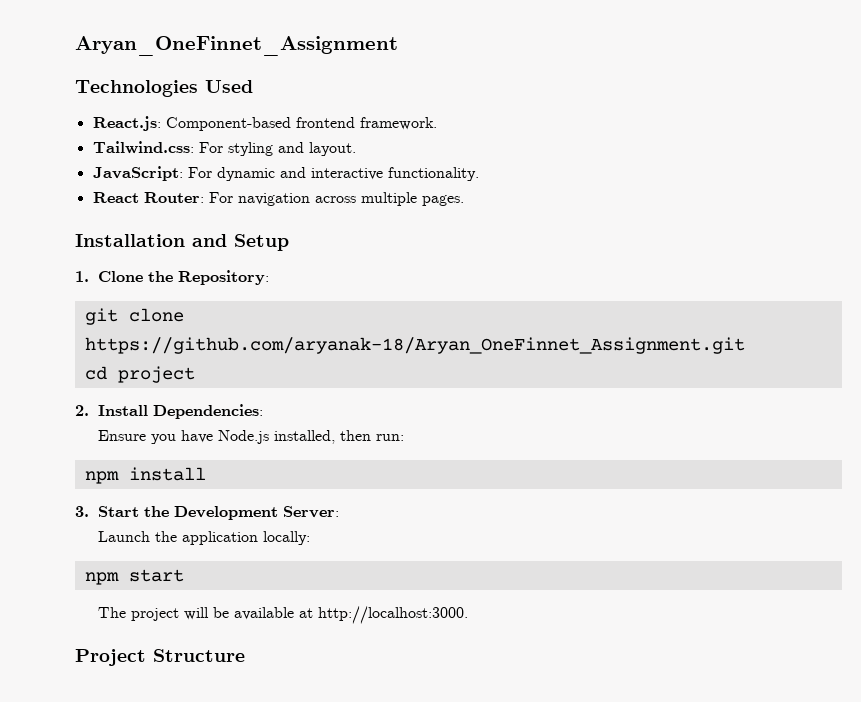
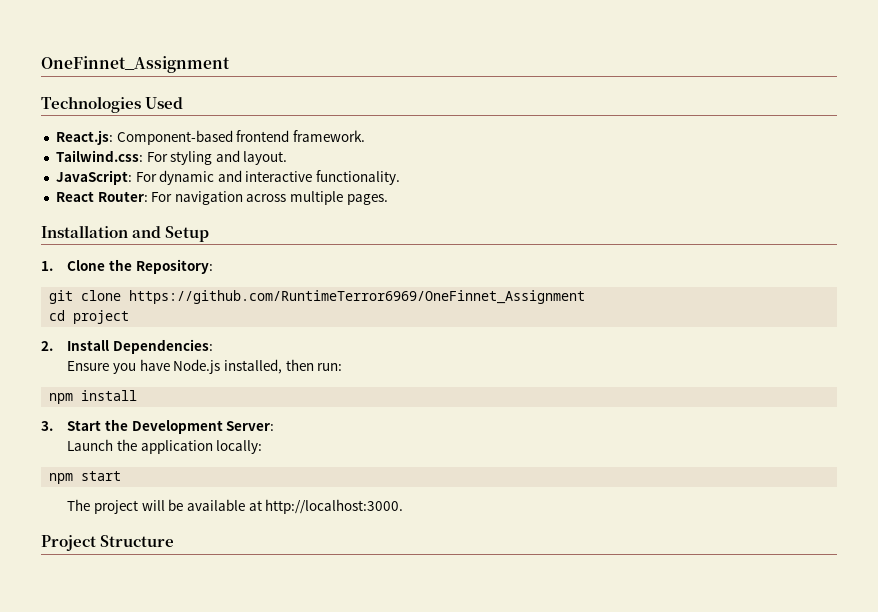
- Aryan_OneFinnet_Assignment
+ OneFinnet_Assignment
- git clone https://github.com/aryanak-18/Aryan_OneFinnet_Assignment.git
+ git clone https://github.com/RuntimeTerror6969/OneFinnet_Assignment

